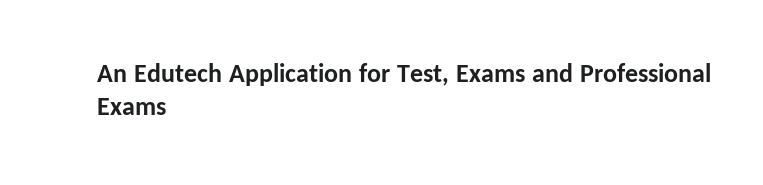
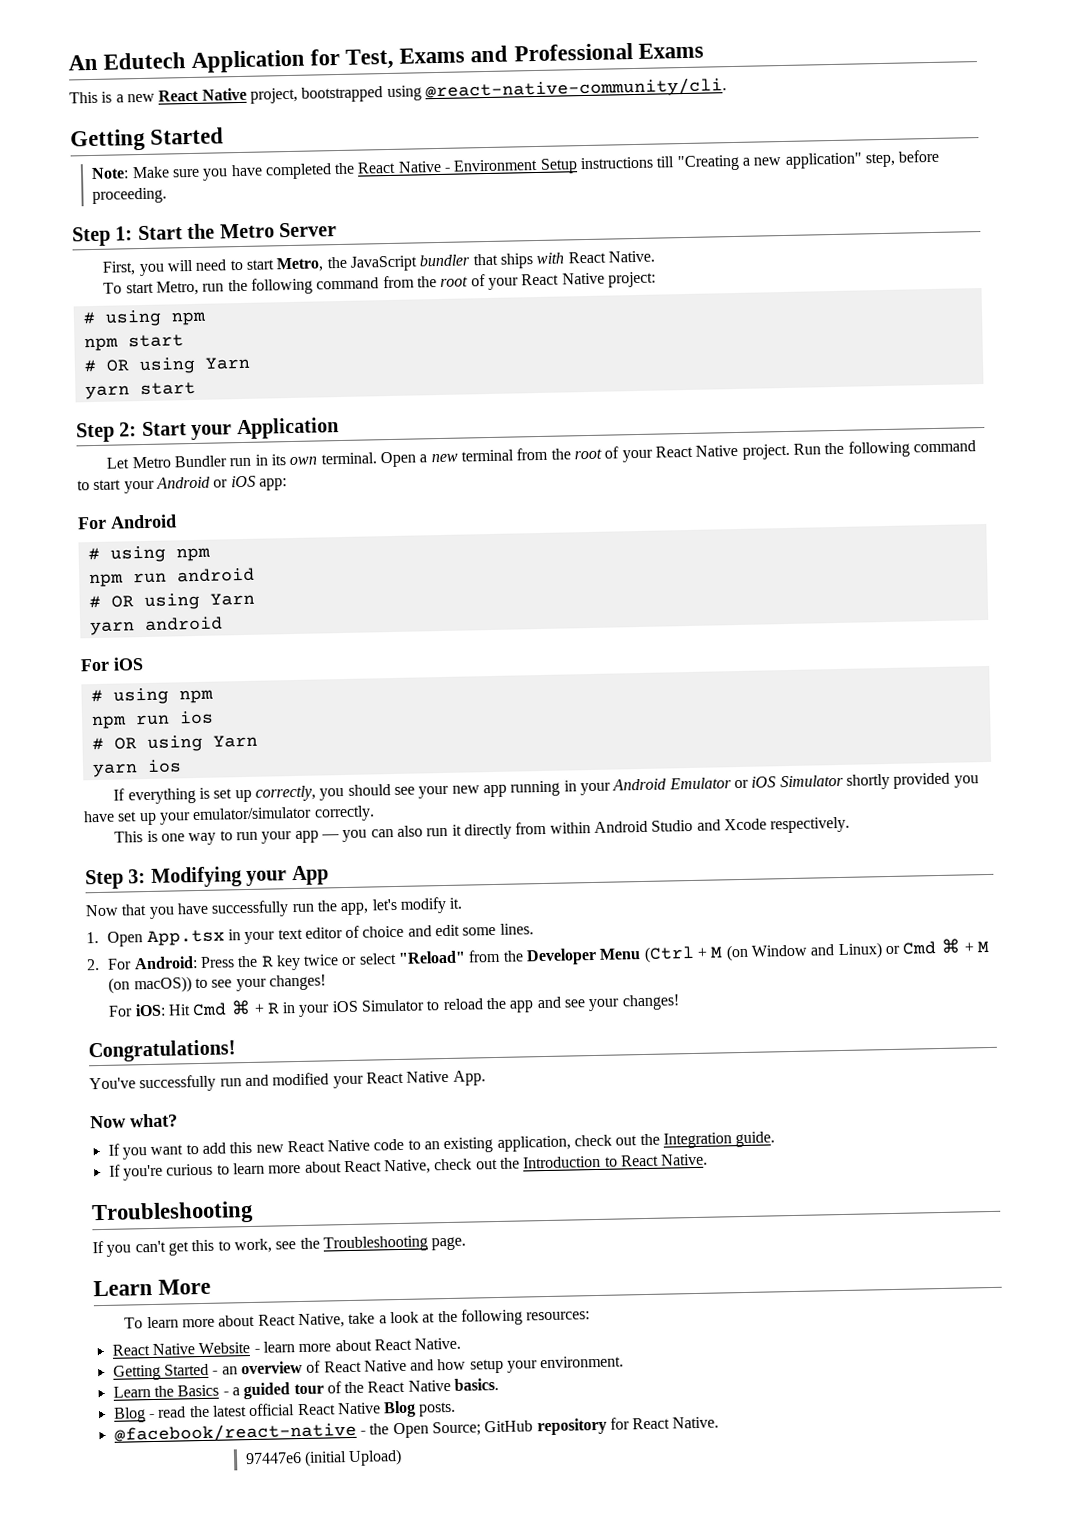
+ This is a new React Native project, bootstrapped using @react-native-community/cli.
+ Getting Started
+ Note: Make sure you have completed the React Native - Environment Setup instructions till "Creating a new application" step, before proceeding.
+ Step 1: Start the Metro Server
+ First, you will need to start Metro, the JavaScript bundler that ships with React Native.
+ To start Metro, run the following command from the root of your React Native project:
+ # using npm
+ npm start
+ # OR using Yarn
+ yarn start
+ Step 2: Start your Application
+ Let Metro Bundler run in its own terminal. Open a new terminal from the root of your React Native project. Run the following command to start your Android or iOS app:
+ For Android
+ # using npm
+ npm run android
+ # OR using Yarn
+ yarn android
+ For iOS
+ # using npm
+ npm run ios
+ # OR using Yarn
+ yarn ios
+ If everything is set up correctly, you should see your new app running in your Android Emulator or iOS Simulator shortly provided you have set up your emulator/simulator correctly.
+ This is one way to run your app — you can also run it directly from within Android Studio and Xcode respectively.
+ Step 3: Modifying your App
+ Now that you have successfully run the app, let's modify it.
+ 1. Open App.tsx in your text editor of choice and edit some lines.
+ 2. For Android: Press the R key twice or select "Reload" from the Developer Menu (Ctrl + M (on Window and Linux) or Cmd ⌘ + M (on macOS)) to see your changes!
+ For iOS: Hit Cmd ⌘ + R in your iOS Simulator to reload the app and see your changes!
+ Congratulations!
+ You've successfully run and modified your React Native App.
+ Now what?
+ If you want to add this new React Native code to an existing application, check out the Integration guide.
+ If you're curious to learn more about React Native, check out the Introduction to React Native.
+ Troubleshooting
+ If you can't get this to work, see the Troubleshooting page.
+ Learn More
+ To learn more about React Native, take a look at the following resources:
+ React Native Website - learn more about React Native.
+ Getting Started - an overview of React Native and how setup your environment.
+ Learn the Basics - a guided tour of the React Native basics.
+ Blog - read the latest official React Native Blog posts.
+ @facebook/react-native - the Open Source; GitHub repository for React Native.
+ 97447e6 (initial Upload)

